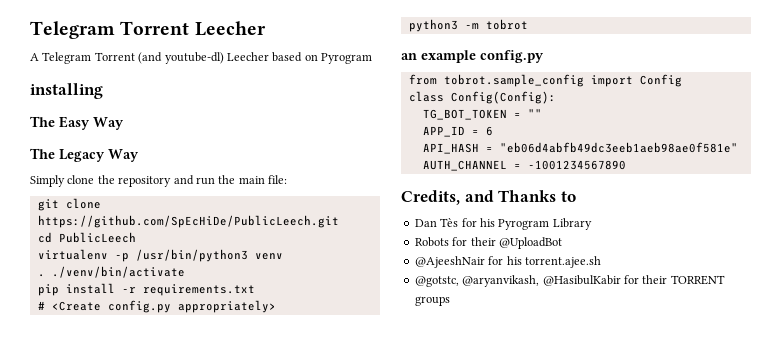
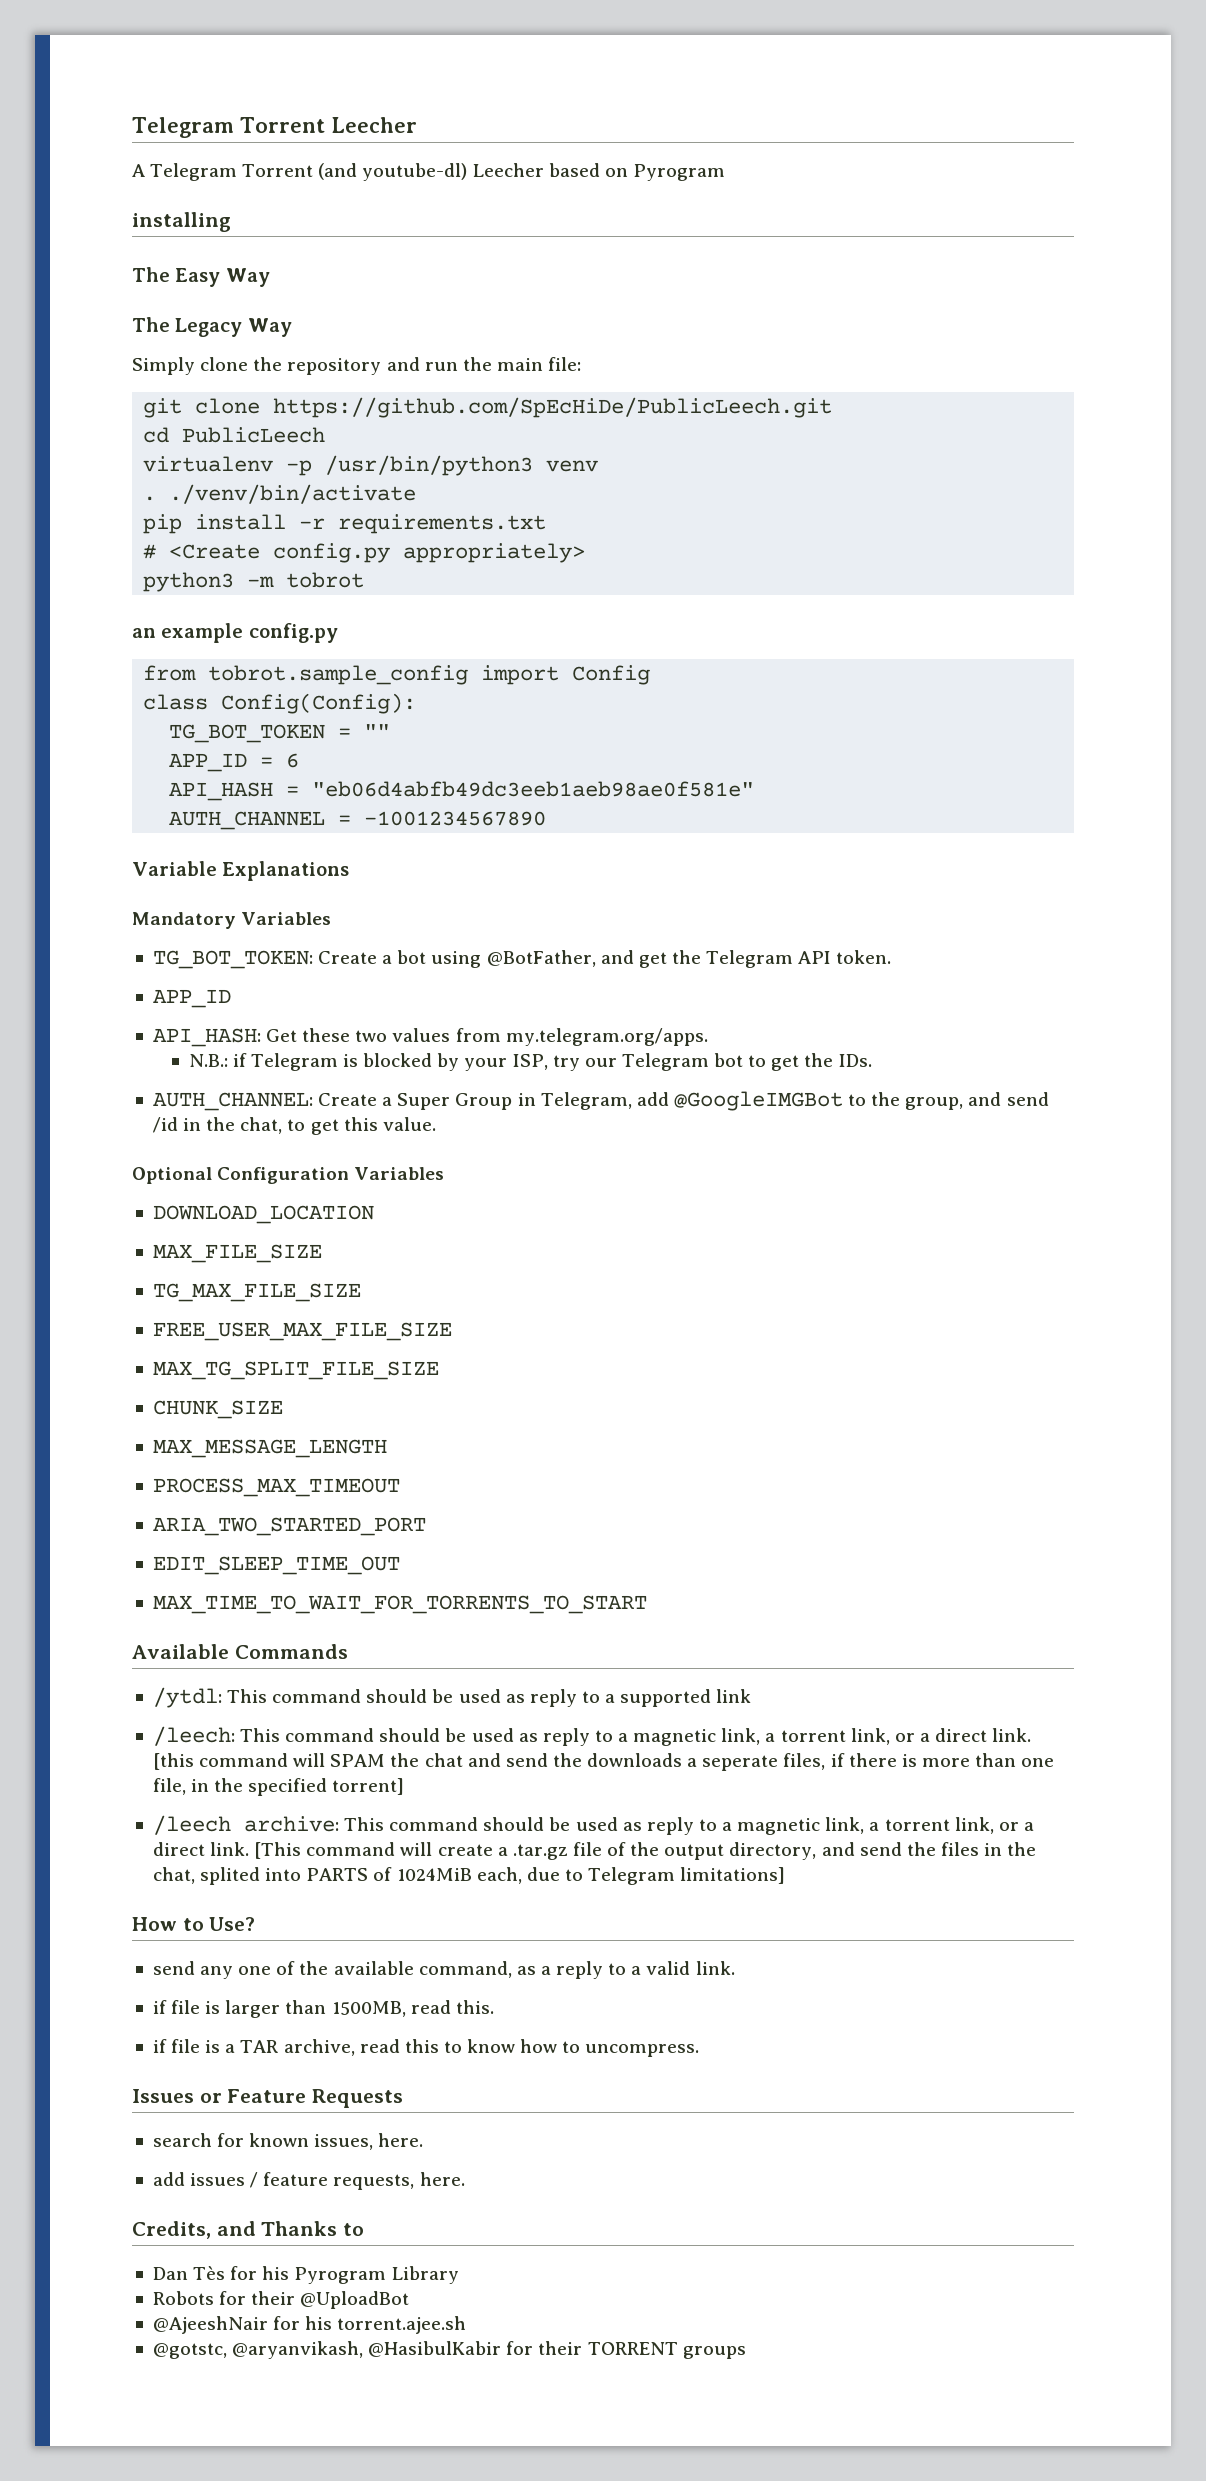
+ Variable Explanations
+ Mandatory Variables
+ TG_BOT_TOKEN: Create a bot using @BotFather, and get the Telegram API token.
+ APP_ID
+ API_HASH: Get these two values from my.telegram.org/apps.
+ N.B.: if Telegram is blocked by your ISP, try our Telegram bot to get the IDs.
+ AUTH_CHANNEL: Create a Super Group in Telegram, add @GoogleIMGBot to the group, and send /id in the chat, to get this value.
+ Optional Configuration Variables
+ DOWNLOAD_LOCATION
+ MAX_FILE_SIZE
+ TG_MAX_FILE_SIZE
+ FREE_USER_MAX_FILE_SIZE
+ MAX_TG_SPLIT_FILE_SIZE
+ CHUNK_SIZE
+ MAX_MESSAGE_LENGTH
+ PROCESS_MAX_TIMEOUT
+ ARIA_TWO_STARTED_PORT
+ EDIT_SLEEP_TIME_OUT
+ MAX_TIME_TO_WAIT_FOR_TORRENTS_TO_START
+ Available Commands
+ /ytdl: This command should be used as reply to a supported link
+ /leech: This command should be used as reply to a magnetic link, a torrent link, or a direct link. [this command will SPAM the chat and send the downloads a seperate files, if there is more than one file, in the specified torrent]
+ /leech archive: This command should be used as reply to a magnetic link, a torrent link, or a direct link. [This command will create a .tar.gz file of the output directory, and send the files in the chat, splited into PARTS of 1024MiB each, due to Telegram limitations]
+ How to Use?
+ send any one of the available command, as a reply to a valid link.
+ if file is larger than 1500MB, read this.
+ if file is a TAR archive, read this to know how to uncompress.
+ Issues or Feature Requests
+ search for known issues, here.
+ add issues / feature requests, here.

